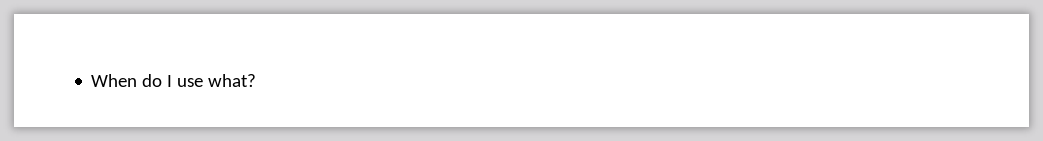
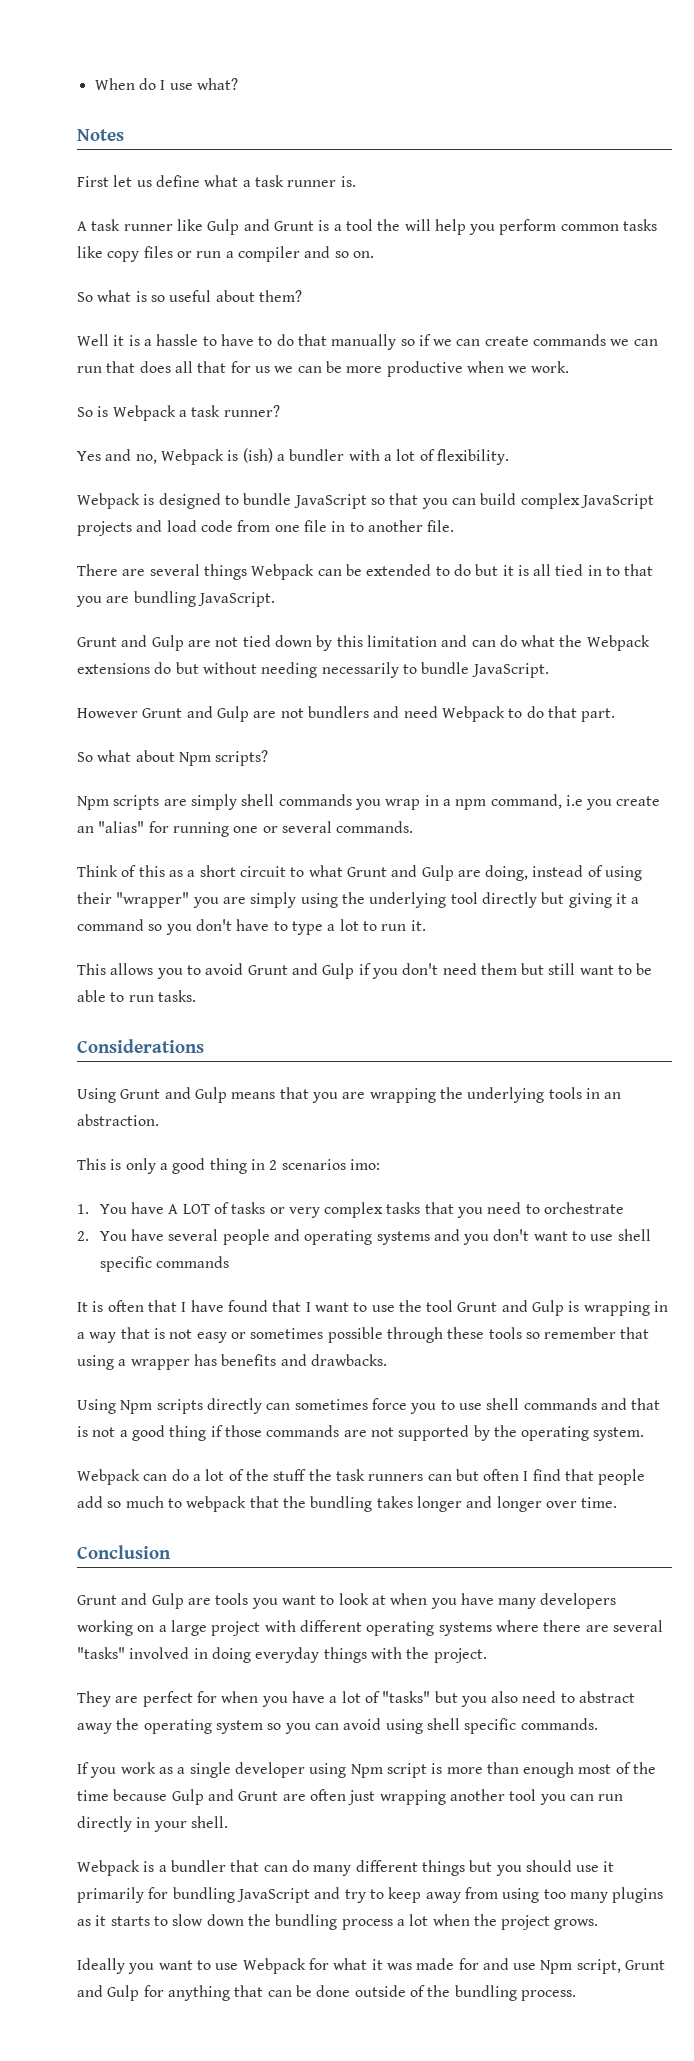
+ Notes
+ First let us define what a task runner is.
+ A task runner like Gulp and Grunt is a tool the will help you perform common tasks like copy files or run a compiler and so on.
+ So what is so useful about them?
+ Well it is a hassle to have to do that manually so if we can create commands we can run that does all that for us we can be more productive when we work.
+ So is Webpack a task runner?
+ Yes and no, Webpack is (ish) a bundler with a lot of flexibility.
+ Webpack is designed to bundle JavaScript so that you can build complex JavaScript projects and load code from one file in to another file.
+ There are several things Webpack can be extended to do but it is all tied in to that you are bundling JavaScript.
+ Grunt and Gulp are not tied down by this limitation and can do what the Webpack extensions do but without needing necessarily to bundle JavaScript.
+ However Grunt and Gulp are not bundlers and need Webpack to do that part.
+ So what about Npm scripts?
+ Npm scripts are simply shell commands you wrap in a npm command, i.e you create an "alias" for running one or several commands.
+ Think of this as a short circuit to what Grunt and Gulp are doing, instead of using their "wrapper" you are simply using the underlying tool directly but giving it a command so you don't have to type a lot to run it.
+ This allows you to avoid Grunt and Gulp if you don't need them but still want to be able to run tasks.
+ Considerations
+ Using Grunt and Gulp means that you are wrapping the underlying tools in an abstraction.
+ This is only a good thing in 2 scenarios imo:
+ 1. You have A LOT of tasks or very complex tasks that you need to orchestrate
+ 2. You have several people and operating systems and you don't want to use shell specific commands
+ It is often that I have found that I want to use the tool Grunt and Gulp is wrapping in a way that is not easy or sometimes possible through these tools so remember that using a wrapper has benefits and drawbacks.
+ Using Npm scripts directly can sometimes force you to use shell commands and that is not a good thing if those commands are not supported by the operating system.
+ Webpack can do a lot of the stuff the task runners can but often I find that people add so much to webpack that the bundling takes longer and longer over time.
+ Conclusion
+ Grunt and Gulp are tools you want to look at when you have many developers working on a large project with different operating systems where there are several "tasks" involved in doing everyday things with the project.
+ They are perfect for when you have a lot of "tasks" but you also need to abstract away the operating system so you can avoid using shell specific commands.
+ If you work as a single developer using Npm script is more than enough most of the time because Gulp and Grunt are often just wrapping another tool you can run directly in your shell.
+ Webpack is a bundler that can do many different things but you should use it primarily for bundling JavaScript and try to keep away from using too many plugins as it starts to slow down the bundling process a lot when the project grows.
+ Ideally you want to use Webpack for what it was made for and use Npm script, Grunt and Gulp for anything that can be done outside of the bundling process.

